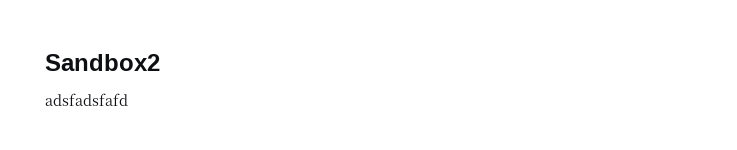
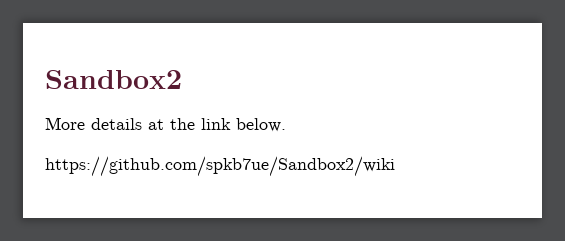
- adsfadsfafd
+ More details at the link below.
+ https://github.com/spkb7ue/Sandbox2/wiki

